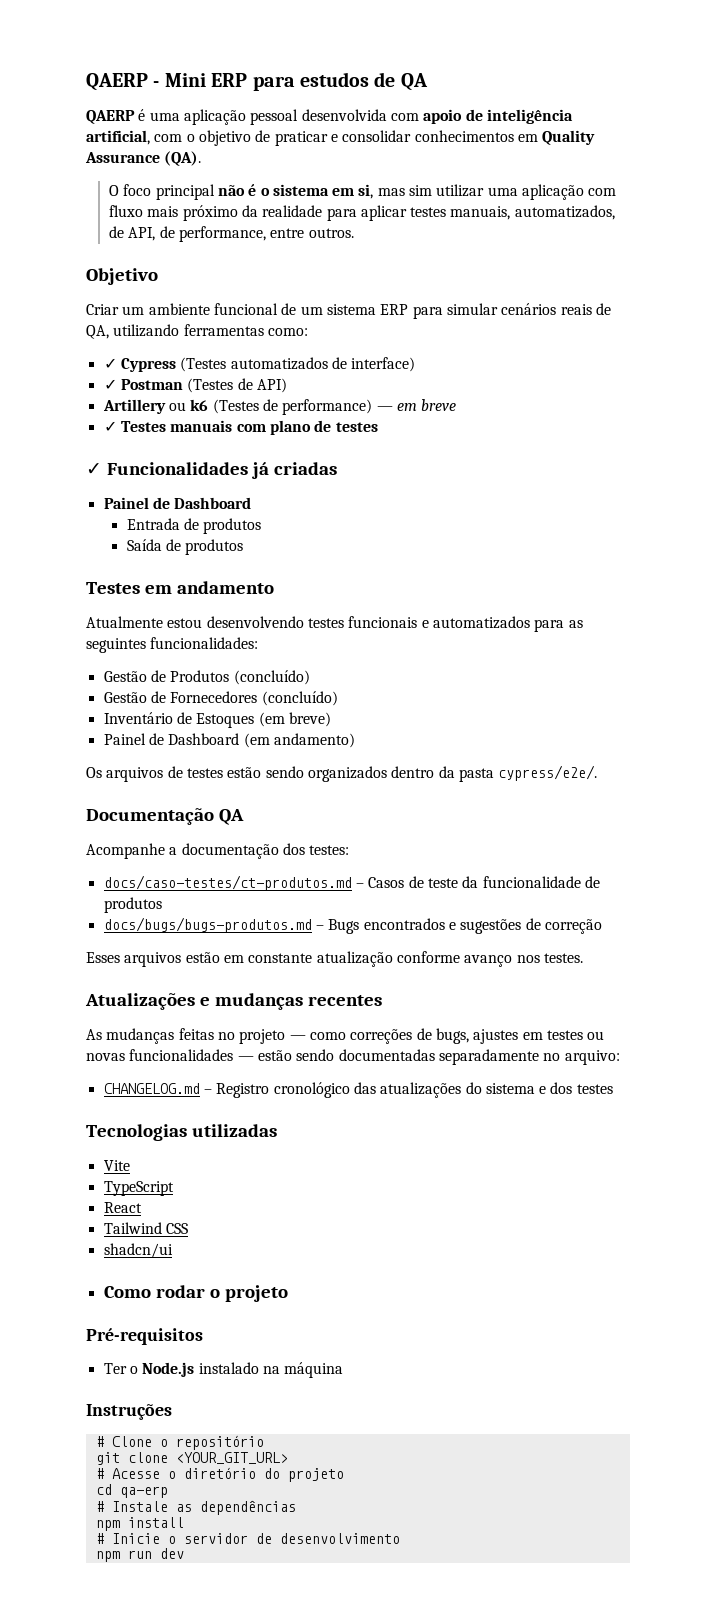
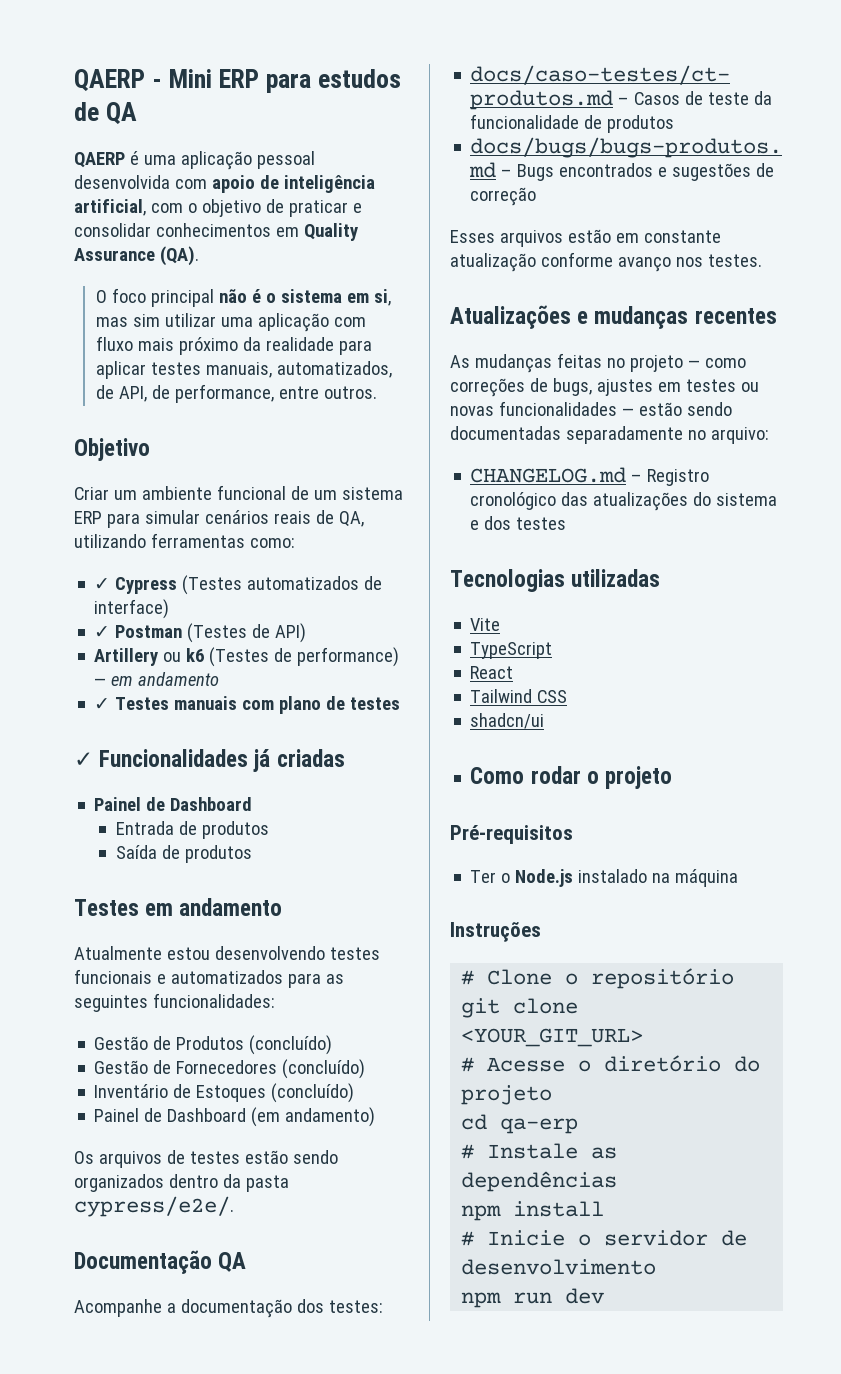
- Artillery ou k6 (Testes de performance) — em breve
+ Artillery ou k6 (Testes de performance) — em andamento
- Inventário de Estoques (em breve)
+ Inventário de Estoques (concluído)

